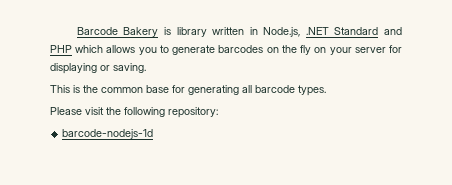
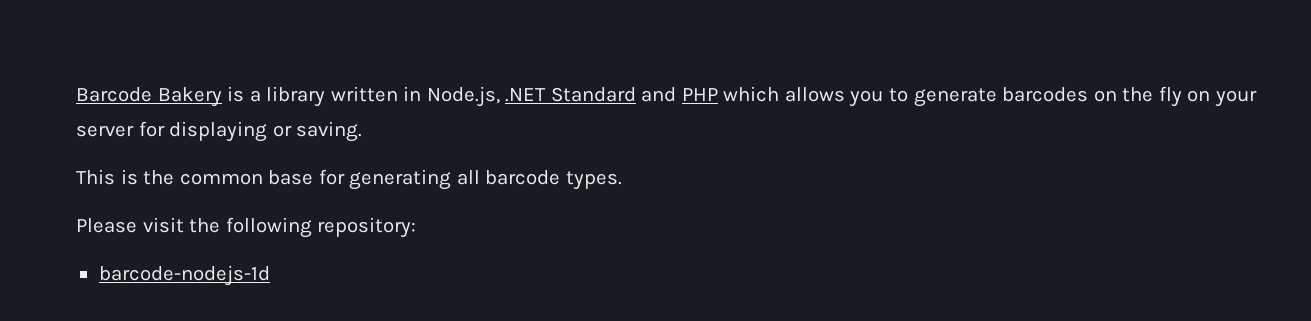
- Barcode Bakery is library written in Node.js, .NET Standard and PHP which allows you to generate barcodes on the fly on your server for displaying or saving.
+ Barcode Bakery is a library written in Node.js, .NET Standard and PHP which allows you to generate barcodes on the fly on your server for displaying or saving.

